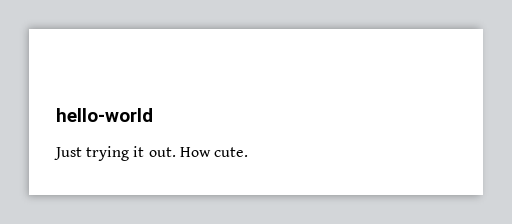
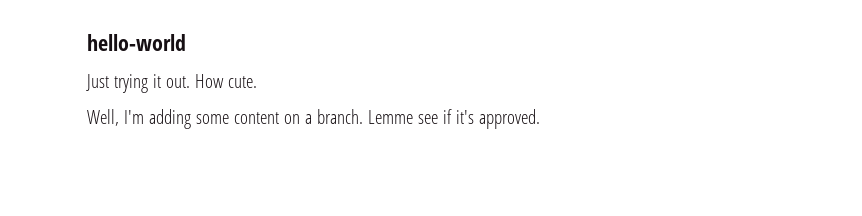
+ Well, I'm adding some content on a branch. Lemme see if it's approved.

